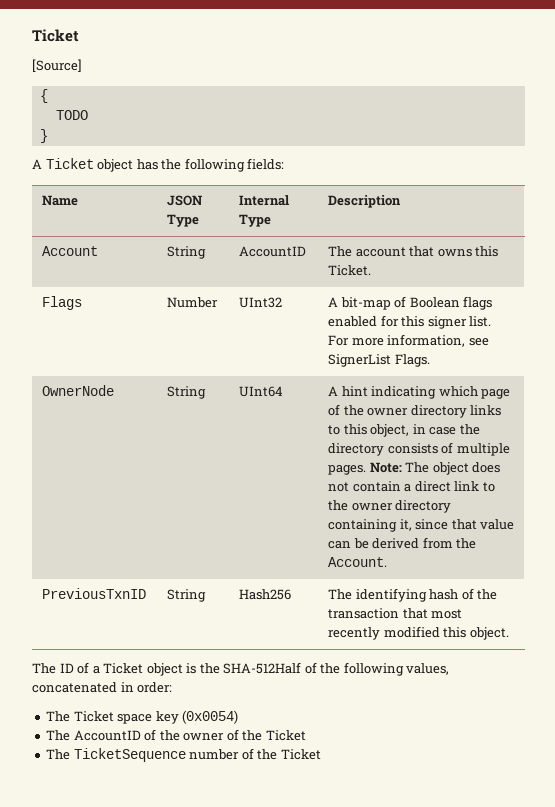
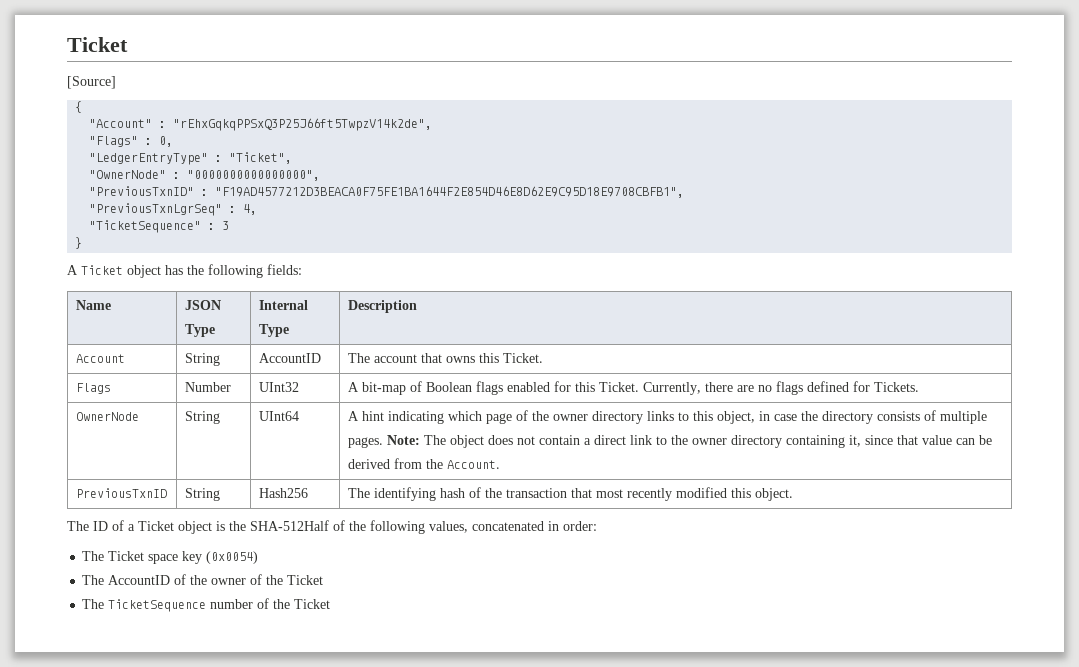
- TODO
+ "Account" : "rEhxGqkqPPSxQ3P25J66ft5TwpzV14k2de",
+ "Flags" : 0,
+ "LedgerEntryType" : "Ticket",
+ "OwnerNode" : "0000000000000000",
+ "PreviousTxnID" : "F19AD4577212D3BEACA0F75FE1BA1644F2E854D46E8D62E9C95D18E9708CBFB1",
+ "PreviousTxnLgrSeq" : 4,
+ "TicketSequence" : 3
- Flags | Number | UInt32 | A bit-map of Boolean flags enabled for this signer list. For more information, see SignerList Flags.
+ Flags | Number | UInt32 | A bit-map of Boolean flags enabled for this Ticket. Currently, there are no flags defined for Tickets.

